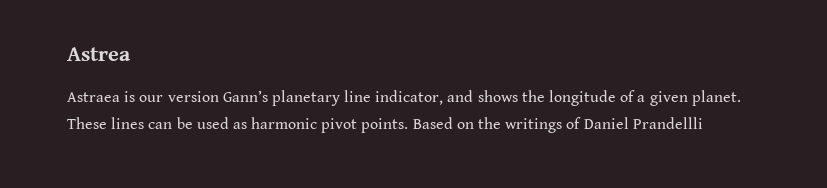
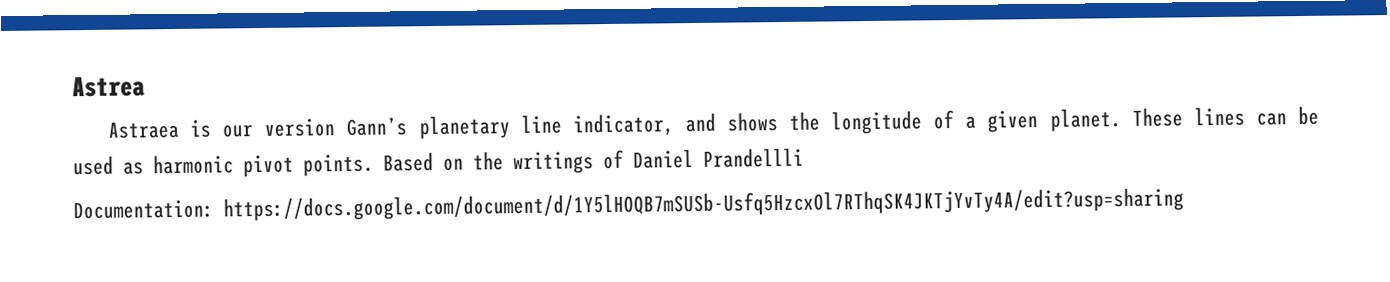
+ Documentation: https://docs.google.com/document/d/1Y5lHOQB7mSUSb-Usfq5HzcxOl7RThqSK4JKTjYvTy4A/edit?usp=sharing

